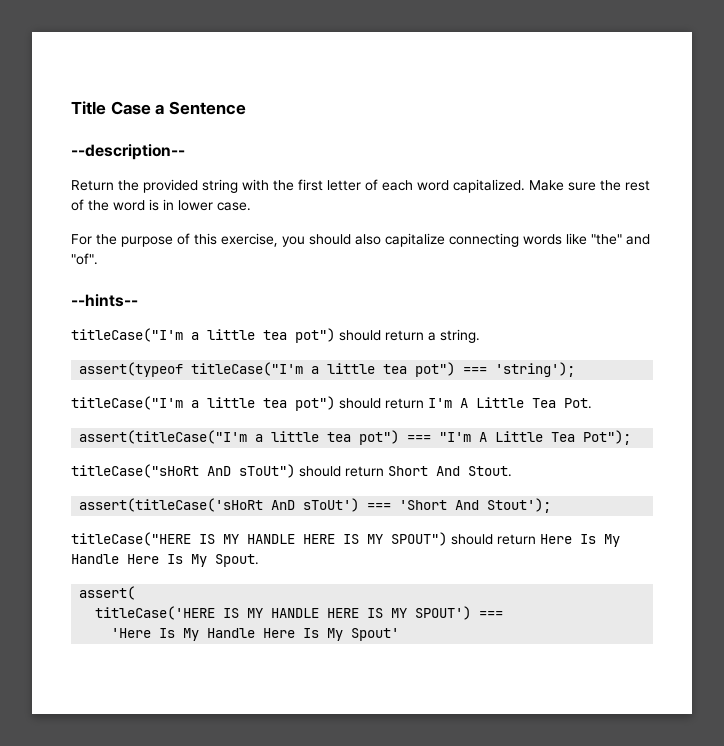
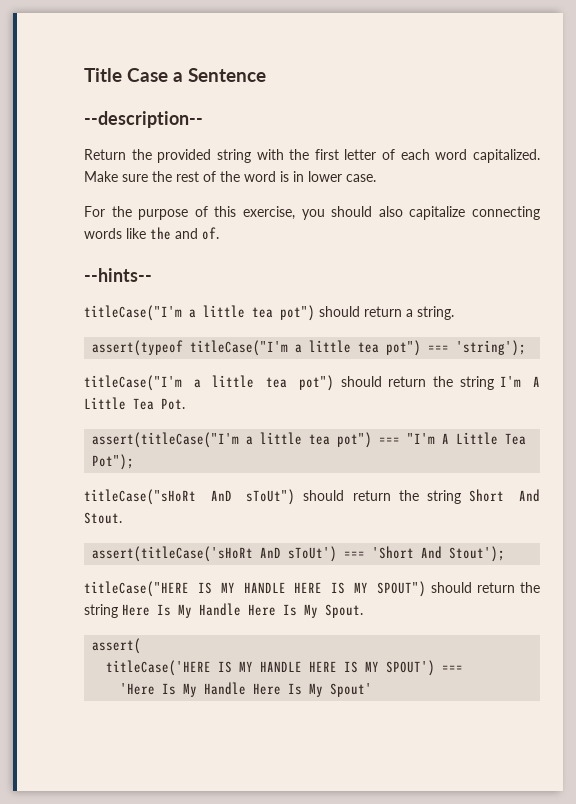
- For the purpose of this exercise, you should also capitalize connecting words like "the" and "of".
+ For the purpose of this exercise, you should also capitalize connecting words like the and of.
- titleCase("I'm a little tea pot") should return I'm A Little Tea Pot.
+ titleCase("I'm a little tea pot") should return the string I'm A Little Tea Pot.
- titleCase("sHoRt AnD sToUt") should return Short And Stout.
+ titleCase("sHoRt AnD sToUt") should return the string Short And Stout.
- titleCase("HERE IS MY HANDLE HERE IS MY SPOUT") should return Here Is My Handle Here Is My Spout.
+ titleCase("HERE IS MY HANDLE HERE IS MY SPOUT") should return the string Here Is My Handle Here Is My Spout.

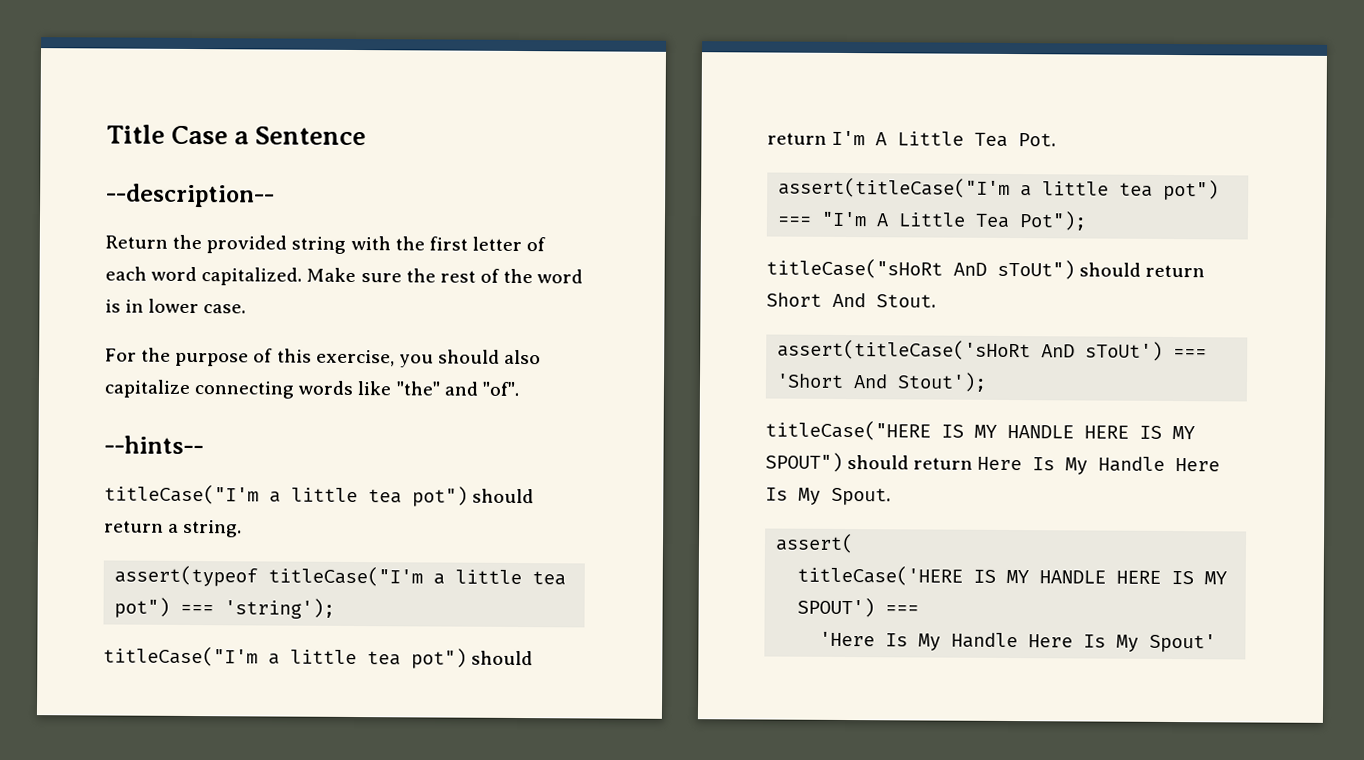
- For the purpose of this exercise, you should also capitalize connecting words like the and of.
+ For the purpose of this exercise, you should also capitalize connecting words like "the" and "of".
- titleCase("I'm a little tea pot") should return the string I'm A Little Tea Pot.
+ titleCase("I'm a little tea pot") should return I'm A Little Tea Pot.
- titleCase("sHoRt AnD sToUt") should return the string Short And Stout.
+ titleCase("sHoRt AnD sToUt") should return Short And Stout.
- titleCase("HERE IS MY HANDLE HERE IS MY SPOUT") should return the string Here Is My Handle Here Is My Spout.
+ titleCase("HERE IS MY HANDLE HERE IS MY SPOUT") should return Here Is My Handle Here Is My Spout.

